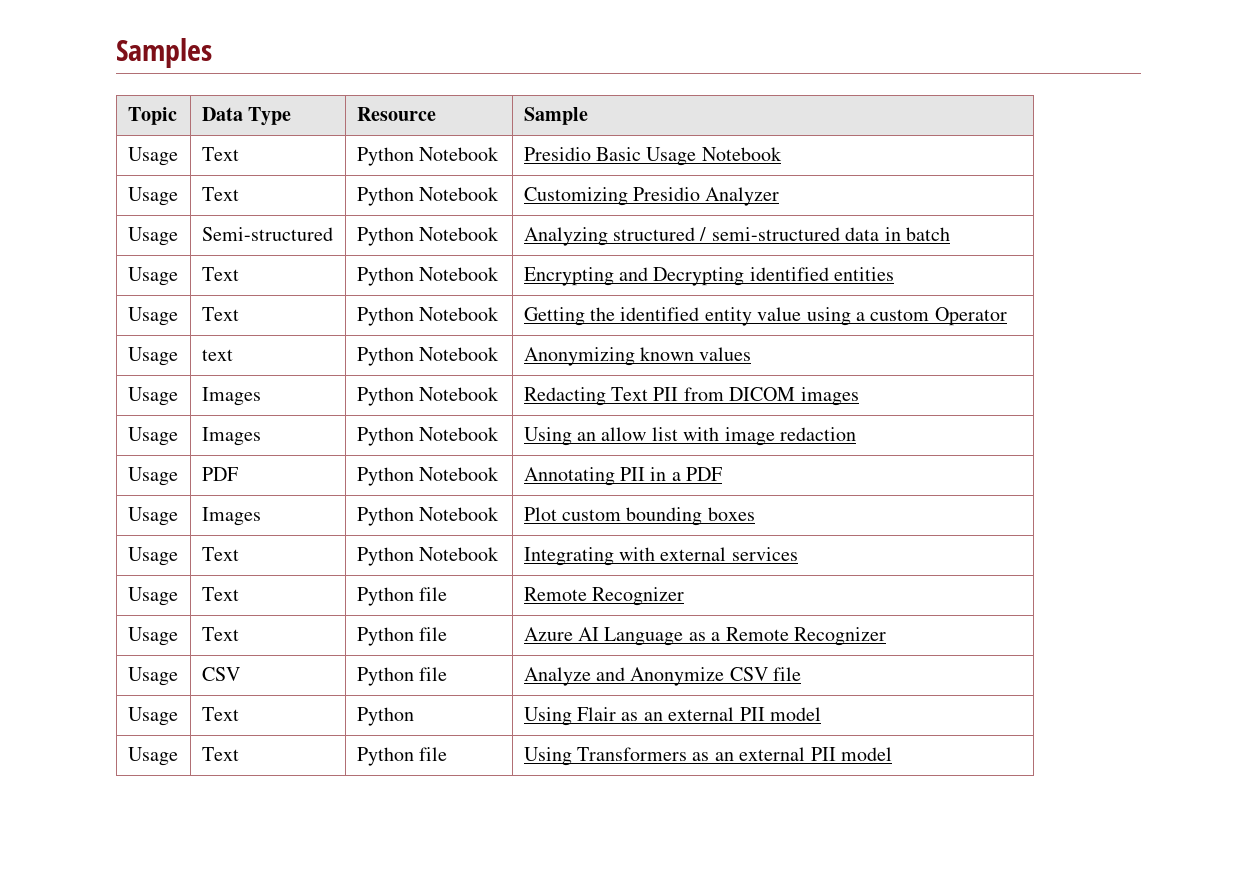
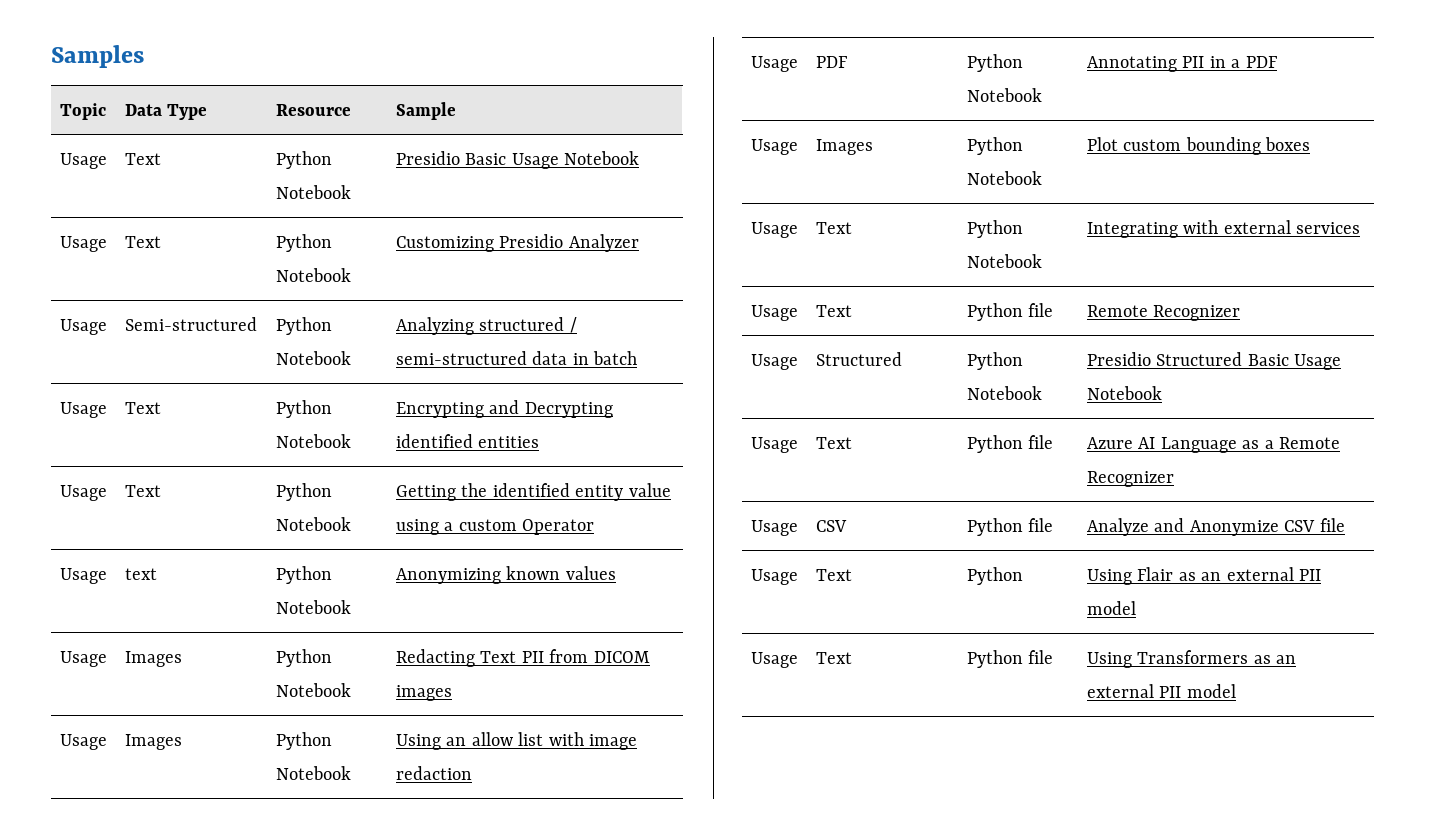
+ Usage | Structured | Python Notebook | Presidio Structured Basic Usage Notebook

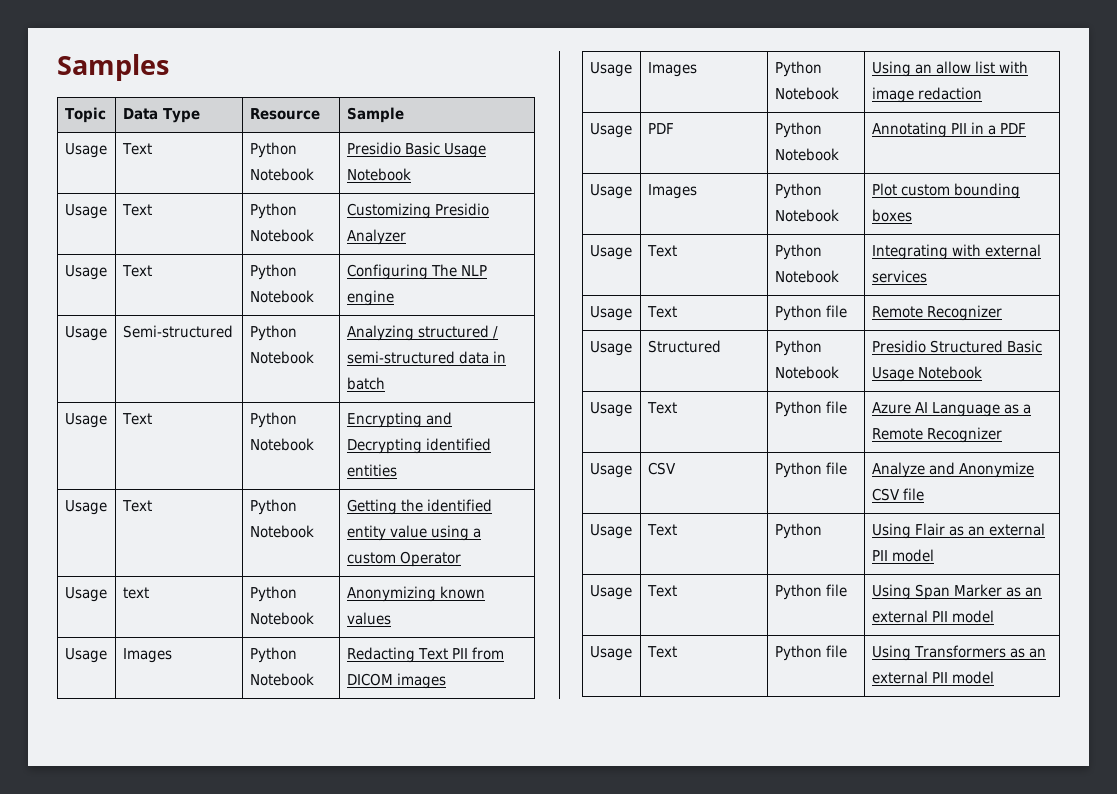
+ Usage | Text | Python Notebook | Configuring The NLP engine
+ Usage | Text | Python file | Using Span Marker as an external PII model

